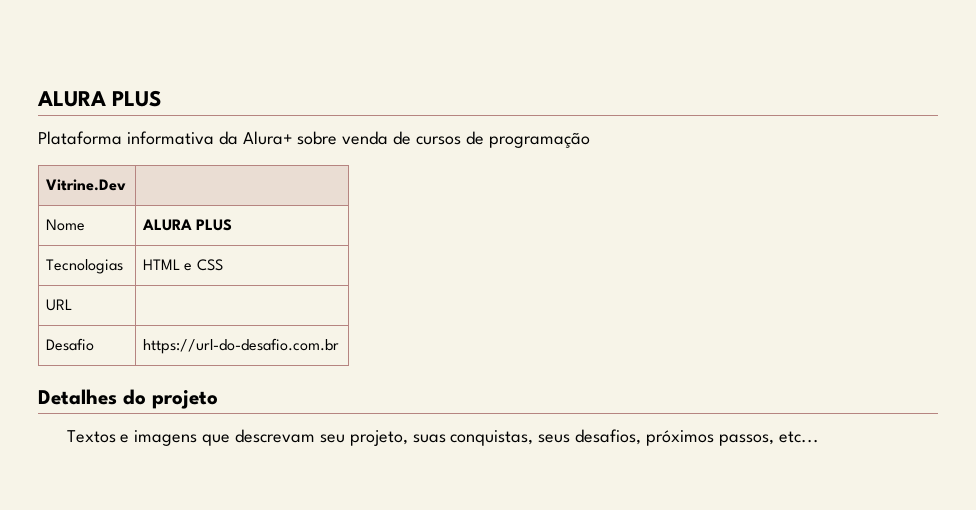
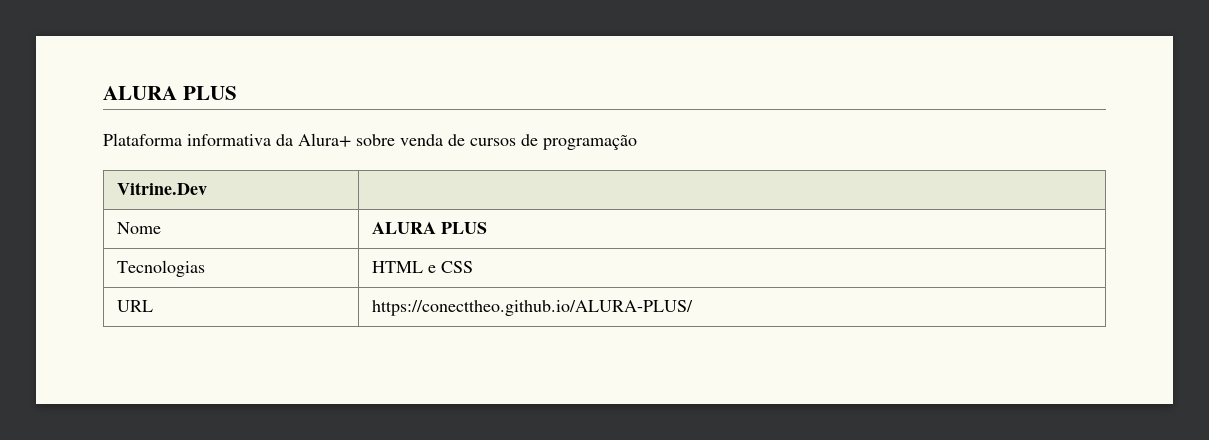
- URL |
- Desafio | https://url-do-desafio.com.br
- Detalhes do projeto
- Textos e imagens que descrevam seu projeto, suas conquistas, seus desafios, próximos passos, etc...
+ URL | https://conecttheo.github.io/ALURA-PLUS/

